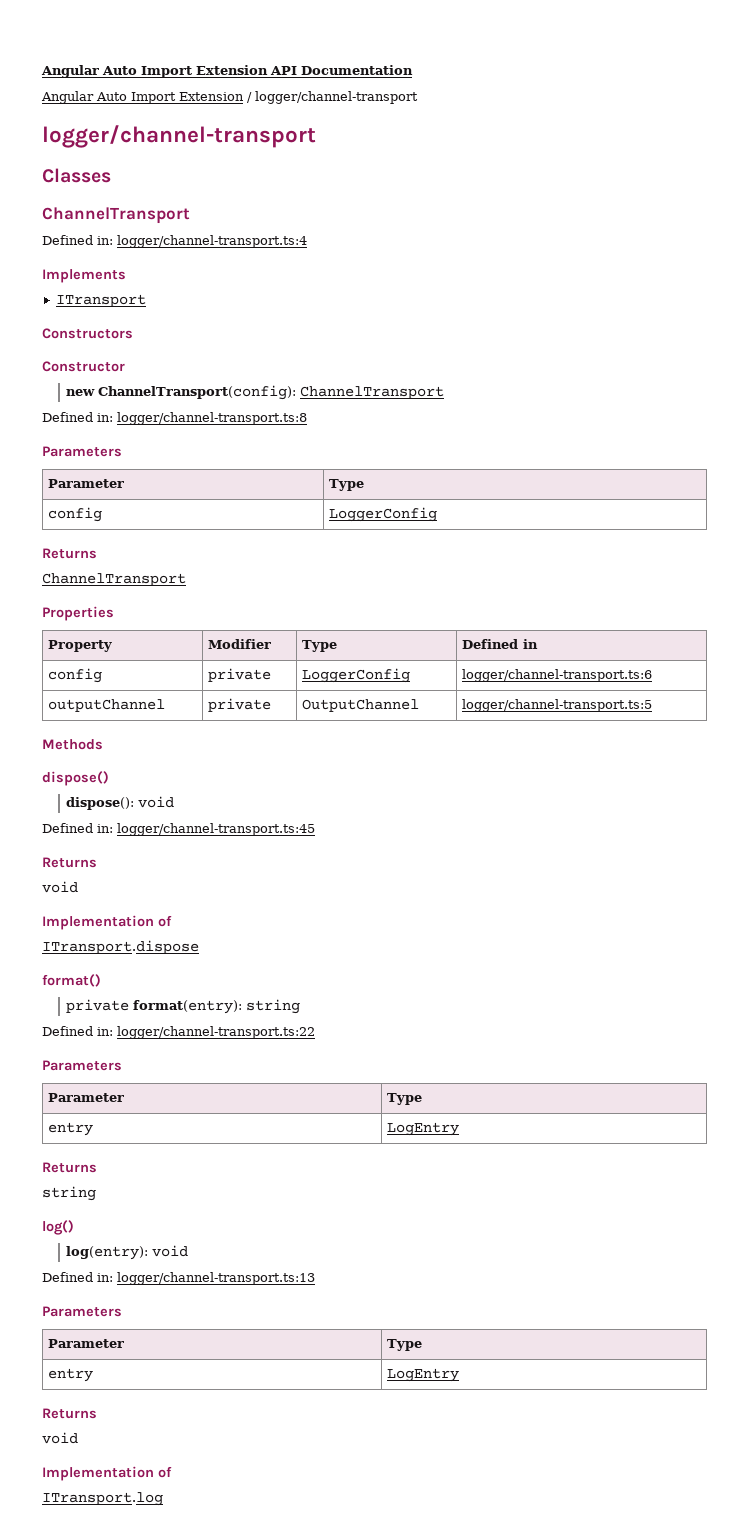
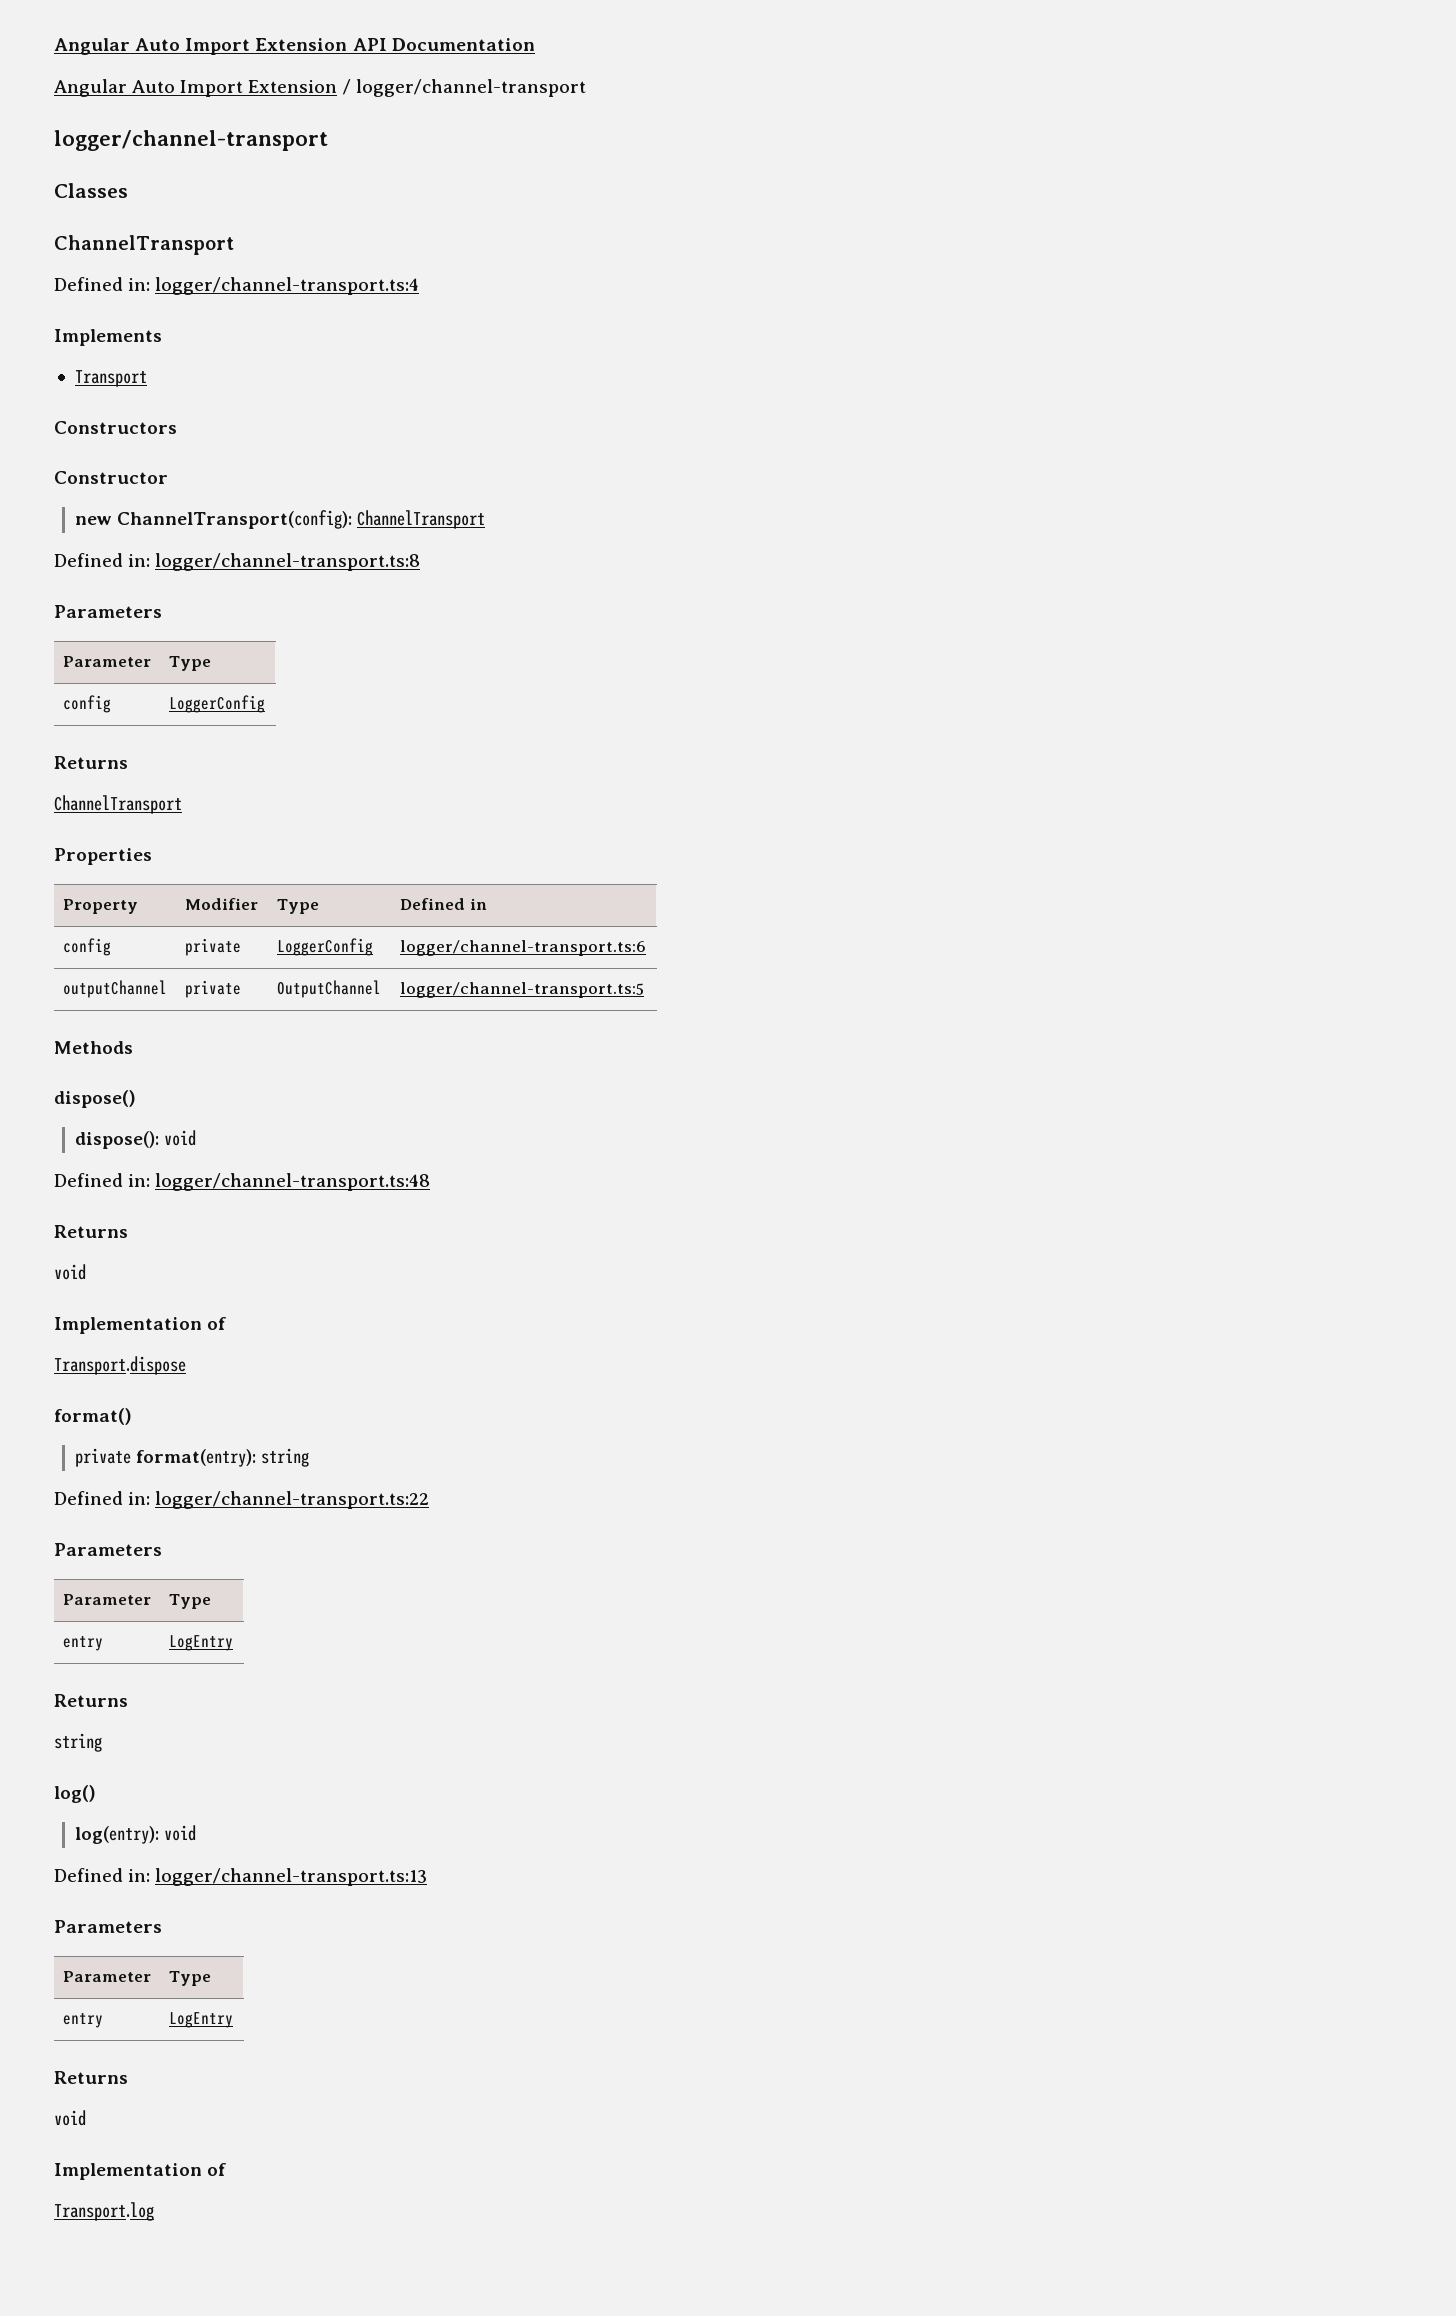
- ITransport
+ Transport
- Defined in: logger/channel-transport.ts:45
+ Defined in: logger/channel-transport.ts:48
  Returns
  void
  Implementation of
- ITransport.dispose
+ Transport.dispose
- ITransport.log
+ Transport.log

